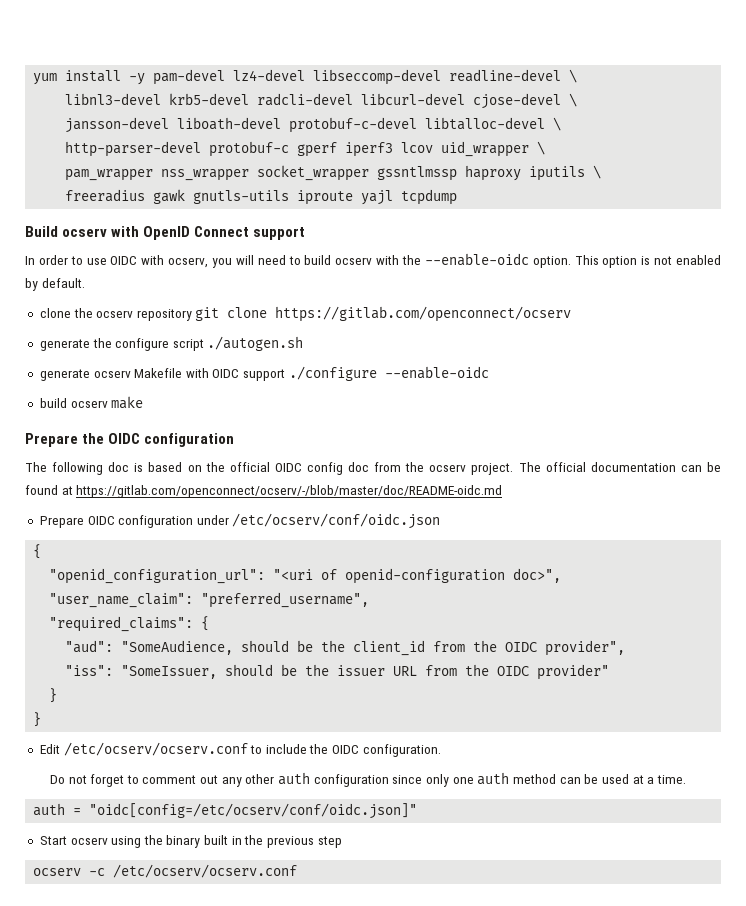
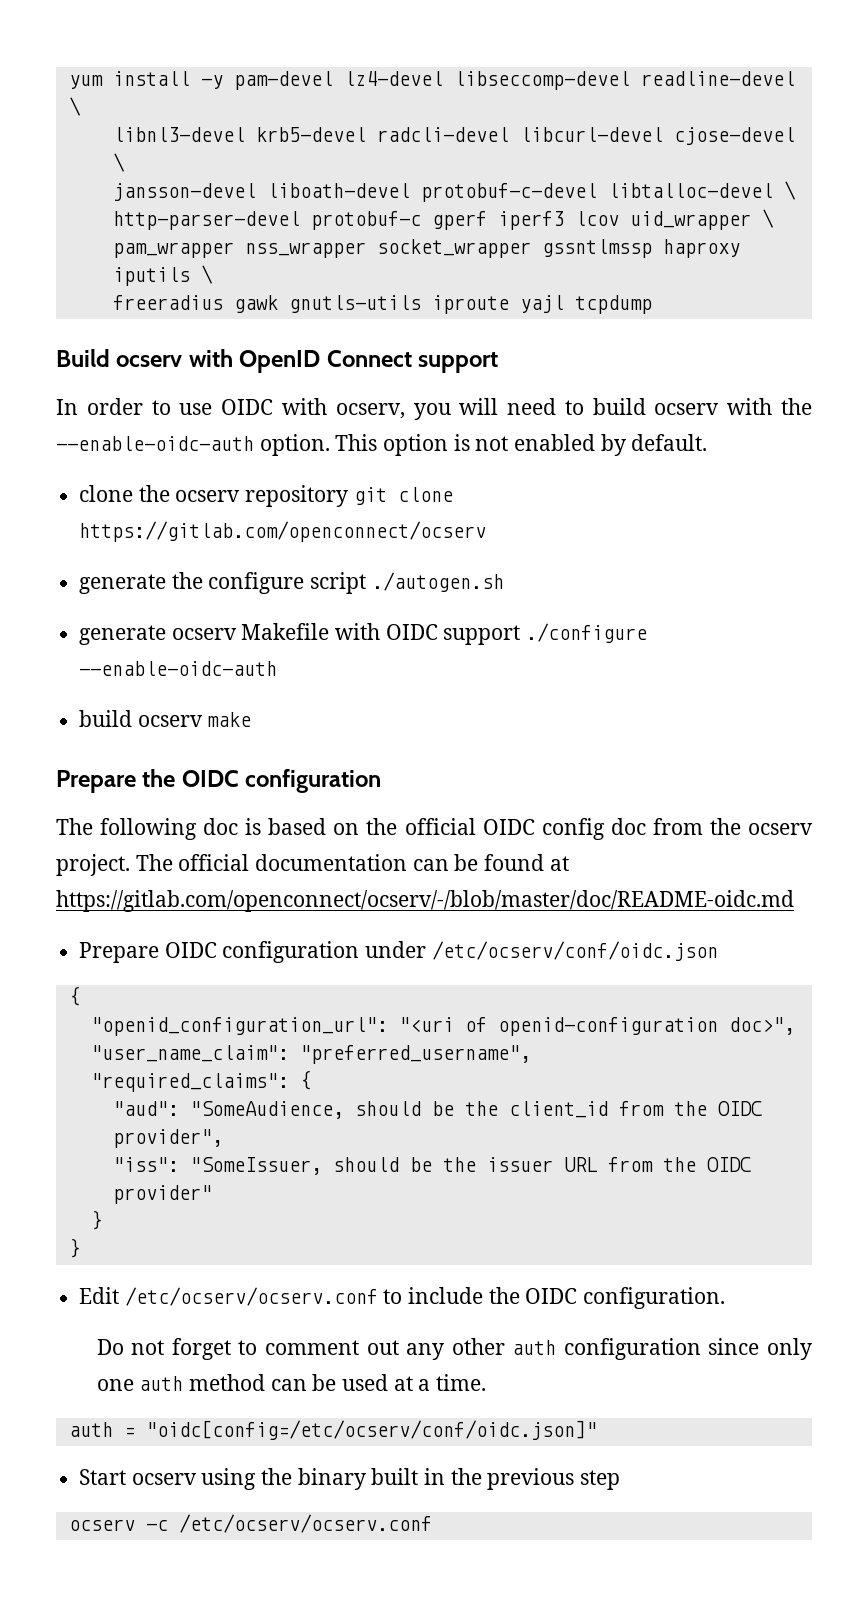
- In order to use OIDC with ocserv, you will need to build ocserv with the --enable-oidc option.
+ In order to use OIDC with ocserv, you will need to build ocserv with the --enable-oidc-auth option.
- generate ocserv Makefile with OIDC support ./configure --enable-oidc
+ generate ocserv Makefile with OIDC support ./configure --enable-oidc-auth

